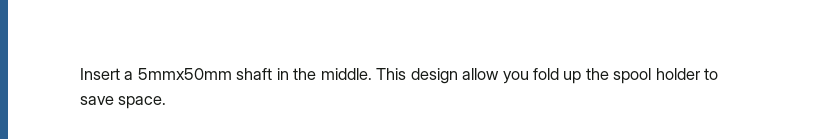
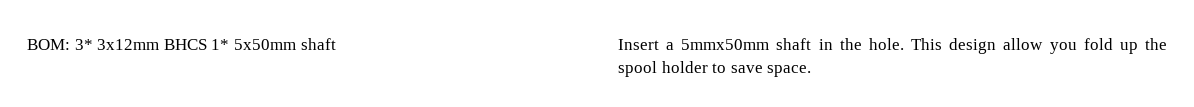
+ BOM: 3* 3x12mm BHCS 1* 5x50mm shaft
- Insert a 5mmx50mm shaft in the middle.
+ Insert a 5mmx50mm shaft in the hole.

